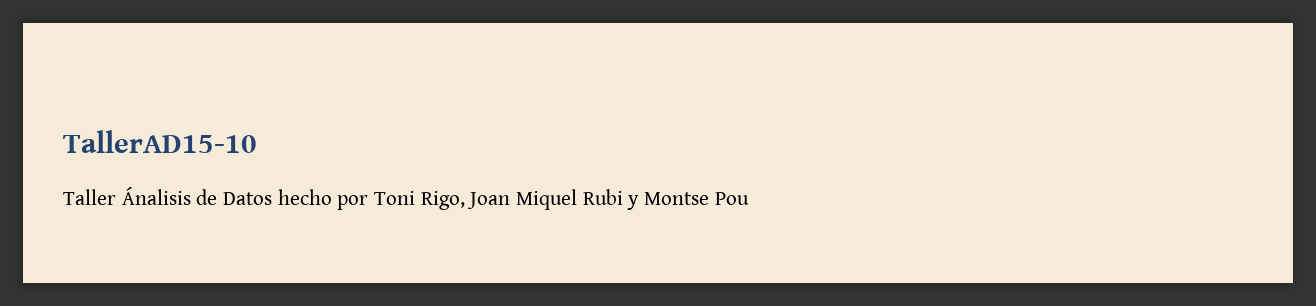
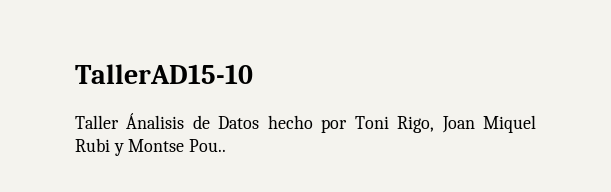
- Taller Ánalisis de Datos hecho por Toni Rigo, Joan Miquel Rubi y Montse Pou
+ Taller Ánalisis de Datos hecho por Toni Rigo, Joan Miquel Rubi y Montse Pou..

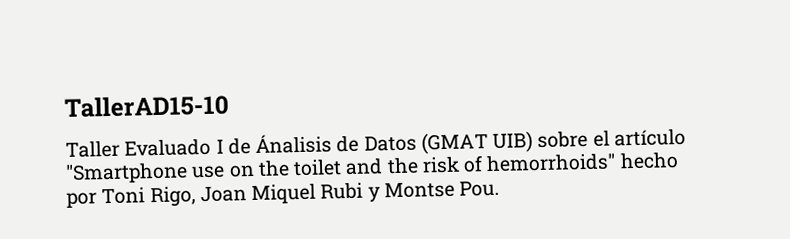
- Taller Ánalisis de Datos hecho por Toni Rigo, Joan Miquel Rubi y Montse Pou..
+ Taller Evaluado I de Ánalisis de Datos (GMAT UIB) sobre el artículo "Smartphone use on the toilet and the risk of hemorrhoids" hecho por Toni Rigo, Joan Miquel Rubi y Montse Pou.

